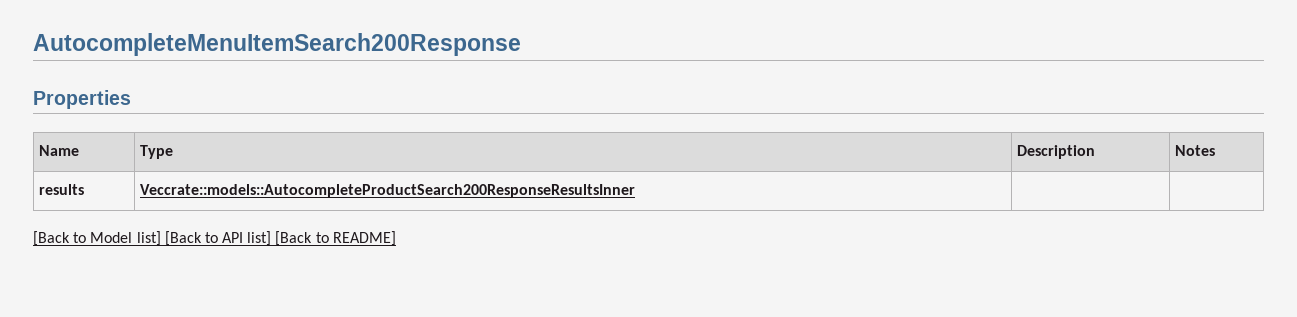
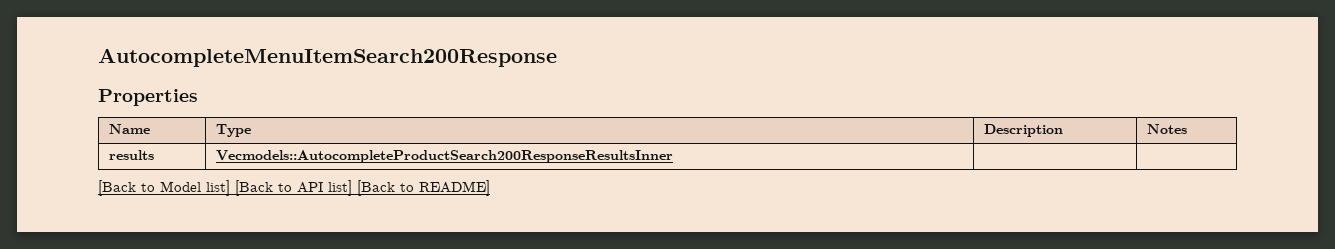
- results | Veccrate::models::AutocompleteProductSearch200ResponseResultsInner | |
+ results | Vecmodels::AutocompleteProductSearch200ResponseResultsInner | |

